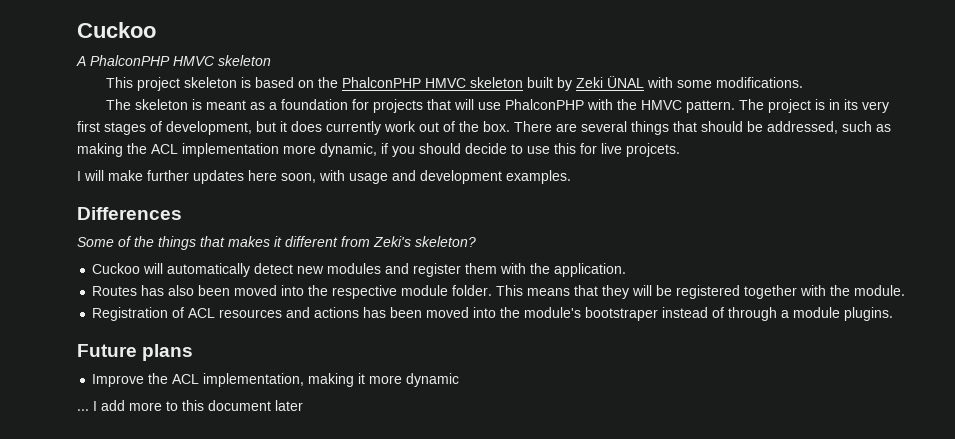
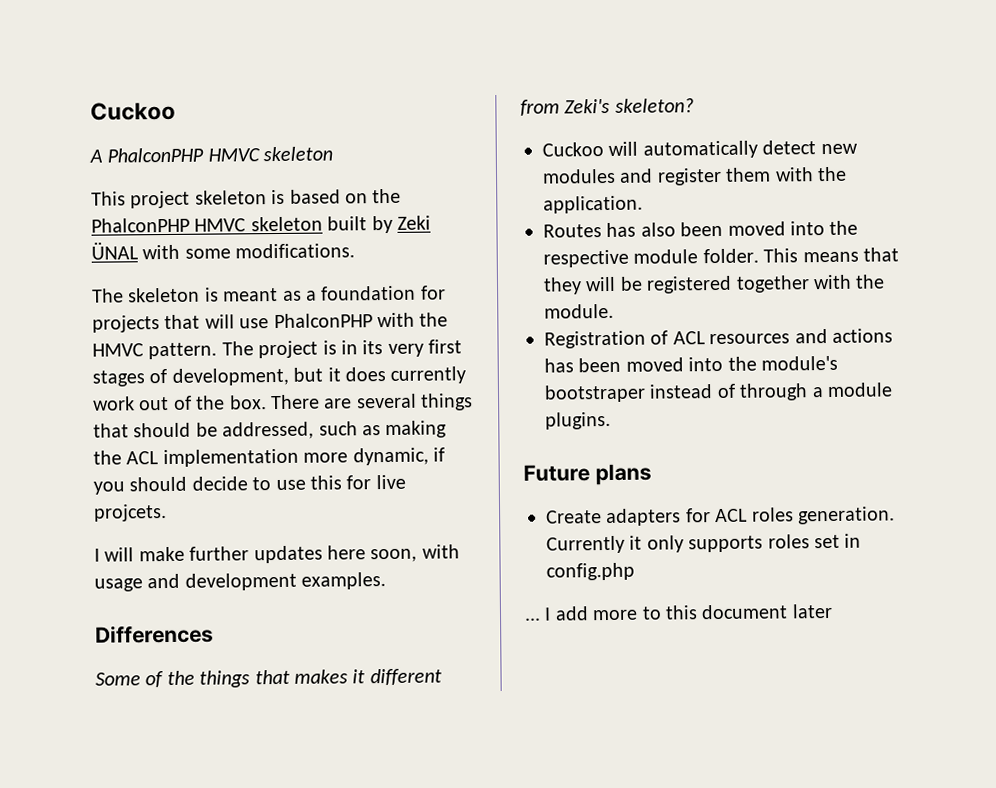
- Improve the ACL implementation, making it more dynamic
+ Create adapters for ACL roles generation. Currently it only supports roles set in config.php

